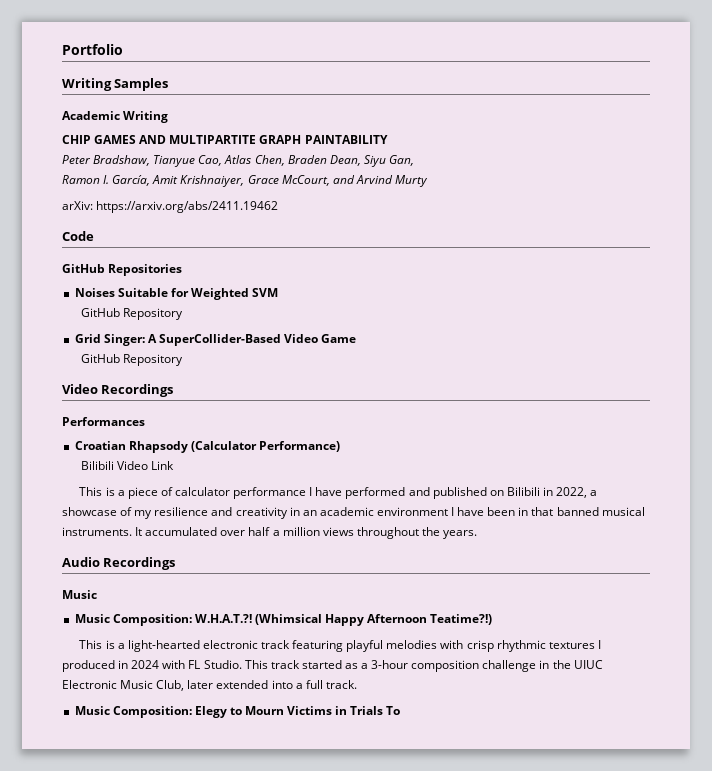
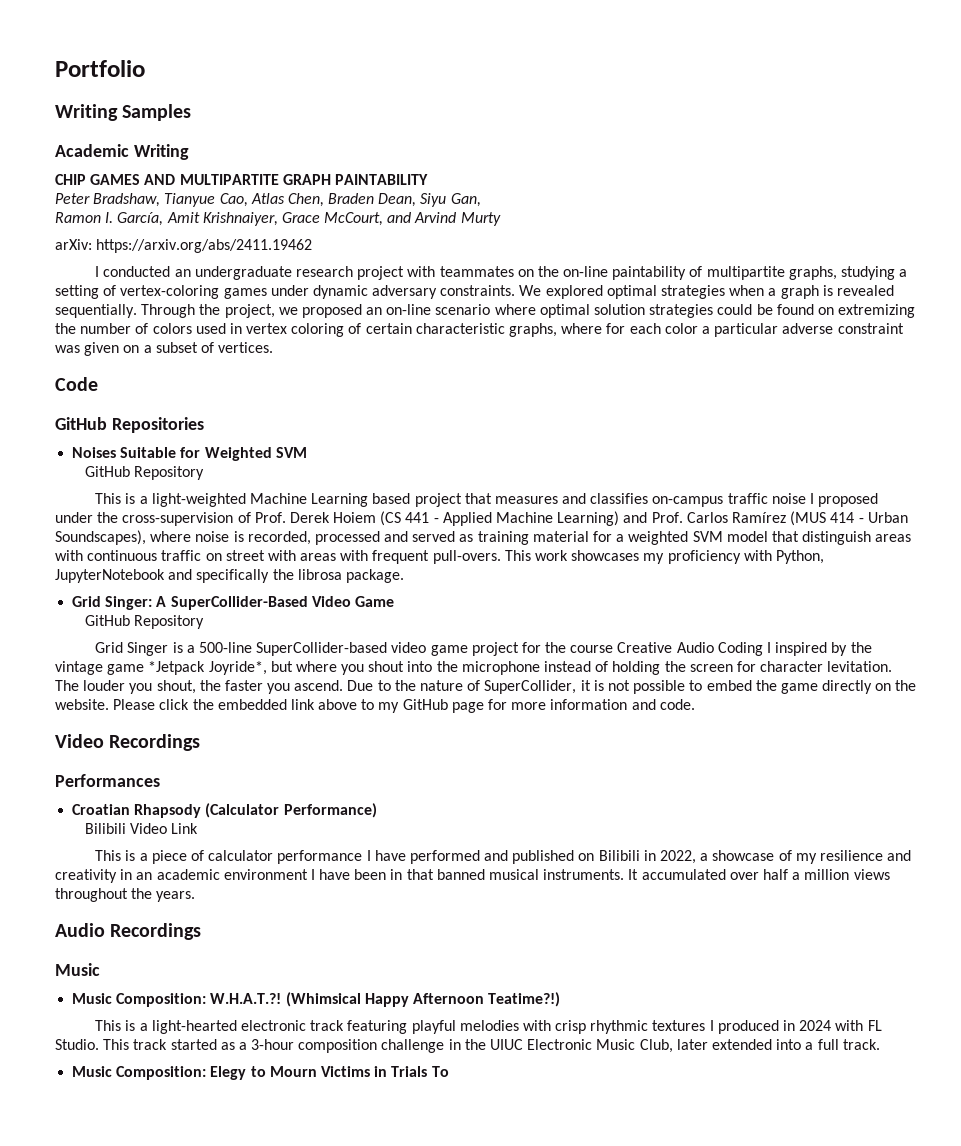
+ I conducted an undergraduate research project with teammates on the on-line paintability of multipartite graphs, studying a setting of vertex-coloring games under dynamic adversary constraints. We explored optimal strategies when a graph is revealed sequentially. Through the project, we proposed an on-line scenario where optimal solution strategies could be found on extremizing the number of colors used in vertex coloring of certain characteristic graphs, where for each color a particular adverse constraint was given on a subset of vertices.
+ This is a light-weighted Machine Learning based project that measures and classifies on-campus traffic noise I proposed under the cross-supervision of Prof. Derek Hoiem (CS 441 - Applied Machine Learning) and Prof. Carlos Ramírez (MUS 414 - Urban Soundscapes), where noise is recorded, processed and served as training material for a weighted SVM model that distinguish areas with continuous traffic on street with areas with frequent pull-overs. This work showcases my proficiency with Python, JupyterNotebook and specifically the librosa package.
+ Grid Singer is a 500-line SuperCollider-based video game project for the course Creative Audio Coding I inspired by the vintage game *Jetpack Joyride*, but where you shout into the microphone instead of holding the screen for character levitation. The louder you shout, the faster you ascend. Due to the nature of SuperCollider, it is not possible to embed the game directly on the website. Please click the embedded link above to my GitHub page for more information and code.

